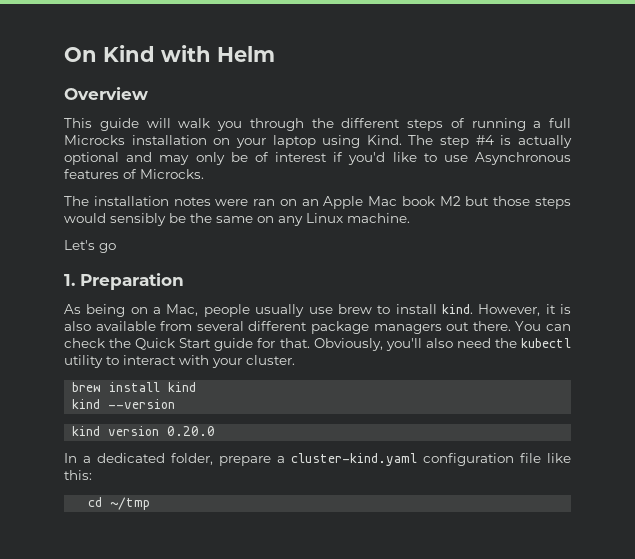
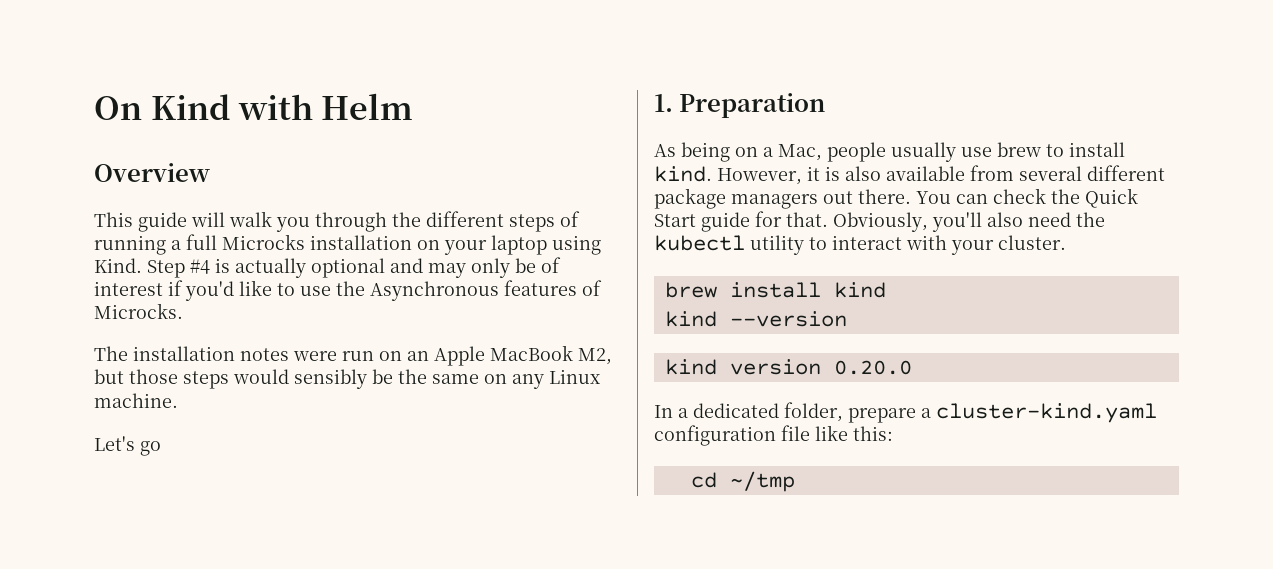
- The step #4 is actually optional and may only be of interest if you'd like to use Asynchronous features of Microcks.
+ Step #4 is actually optional and may only be of interest if you'd like to use the Asynchronous features of Microcks.
- The installation notes were ran on an Apple Mac book M2 but those steps would sensibly be the same on any Linux machine.
+ The installation notes were run on an Apple MacBook M2, but those steps would sensibly be the same on any Linux machine.

